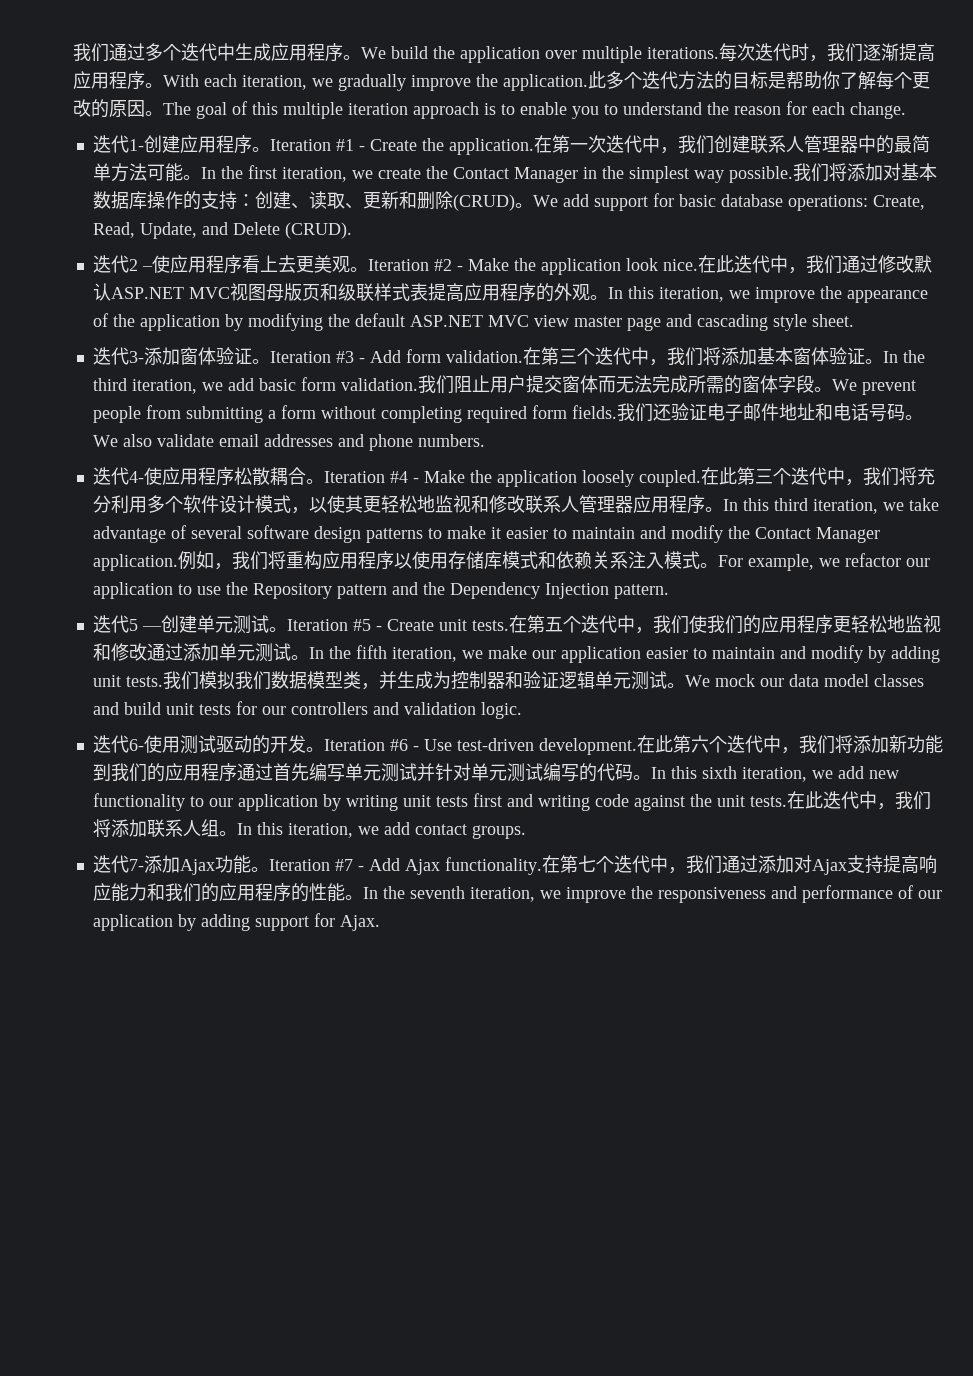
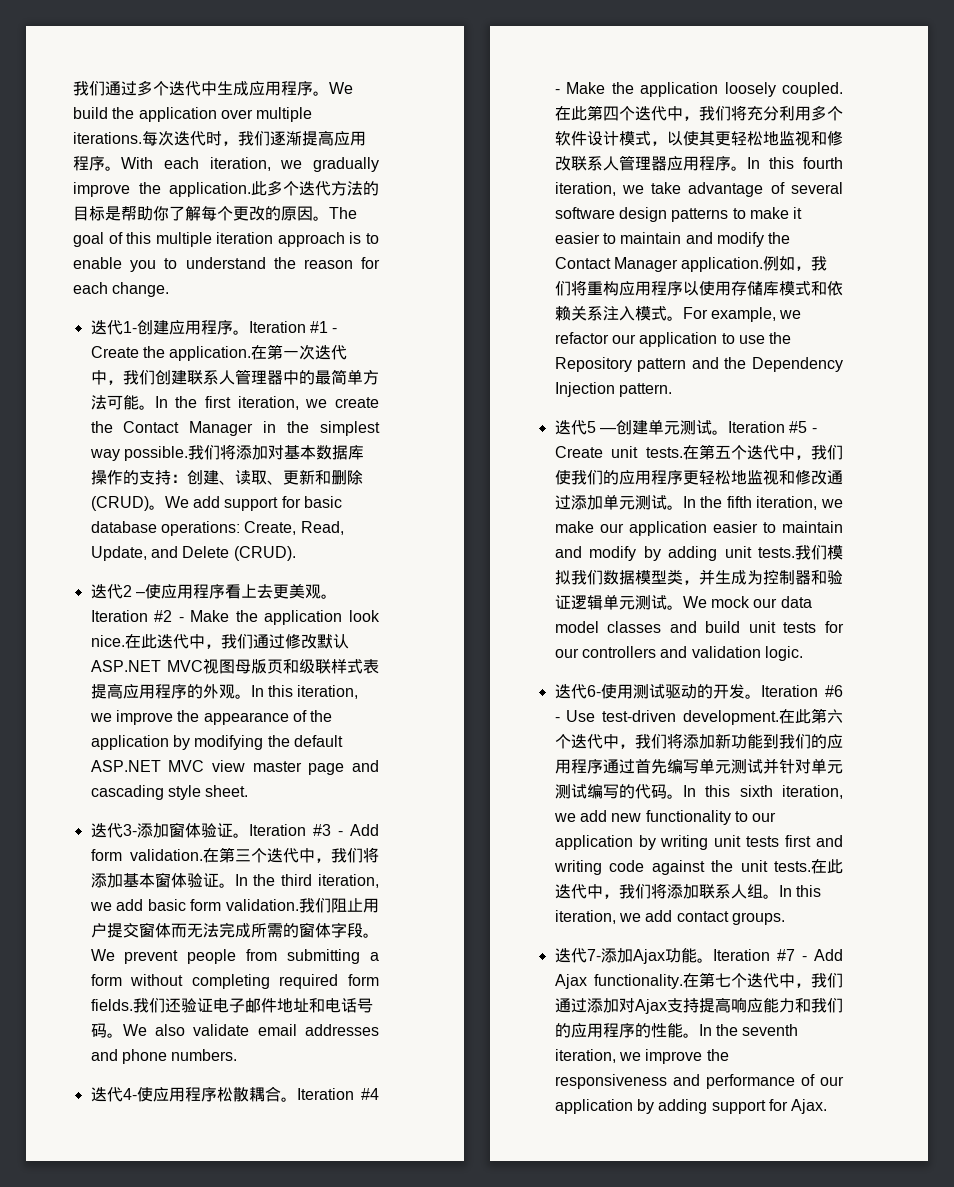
- 在此第三个迭代中，我们将充分利用多个软件设计模式，以使其更轻松地监视和修改联系人管理器应用程序。
+ 在此第四个迭代中，我们将充分利用多个软件设计模式，以使其更轻松地监视和修改联系人管理器应用程序。
- In this third iteration, we take advantage of several software design patterns to make it easier to maintain and modify the Contact Manager application.
+ In this fourth iteration, we take advantage of several software design patterns to make it easier to maintain and modify the Contact Manager application.

